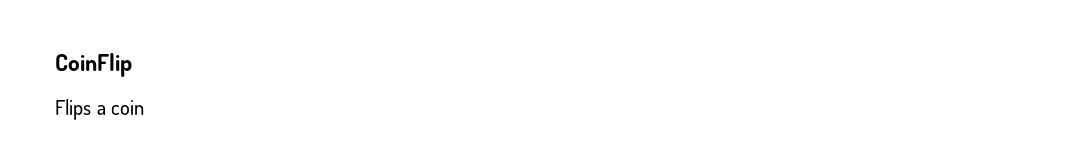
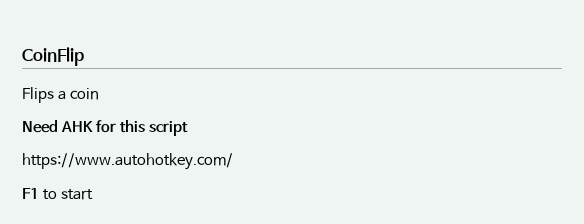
+ Need AHK for this script
+ https://www.autohotkey.com/
+ F1 to start

